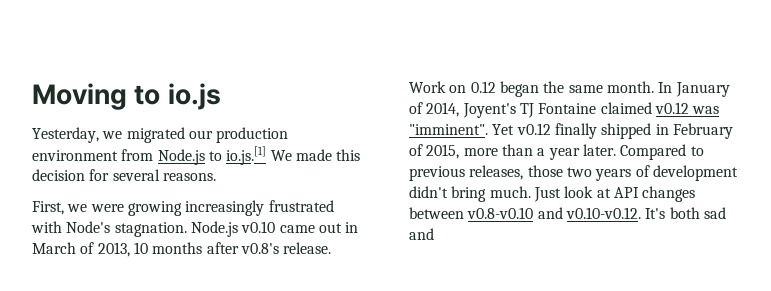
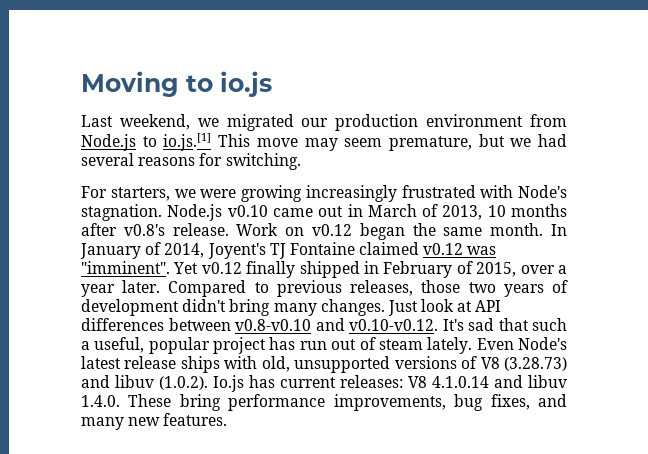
- Yesterday, we migrated our production environment from Node.js to io.js.[1] We made this decision for several reasons.
- First, we were growing increasingly frustrated with Node's stagnation.
+ Last weekend, we migrated our production environment from Node.js to io.js.[1] This move may seem premature, but we had several reasons for switching.
+ For starters, we were growing increasingly frustrated with Node's stagnation.
- Work on 0.12 began the same month.
+ Work on v0.12 began the same month.
- Yet v0.12 finally shipped in February of 2015, more than a year later.
+ Yet v0.12 finally shipped in February of 2015, over a year later.
- Compared to previous releases, those two years of development didn't bring much.
+ Compared to previous releases, those two years of development didn't bring many changes.
- Just look at API changes between v0.8-v0.10 and v0.10-v0.12. It's both sad and
+ Just look at API differences between v0.8-v0.10 and v0.10-v0.12. It's sad that such a useful, popular project has run out of steam lately. Even Node's latest release ships with old, unsupported versions of V8 (3.28.73) and libuv (1.0.2). Io.js has current releases: V8 4.1.0.14 and libuv 1.4.0. These bring performance improvements, bug fixes, and many new features.

